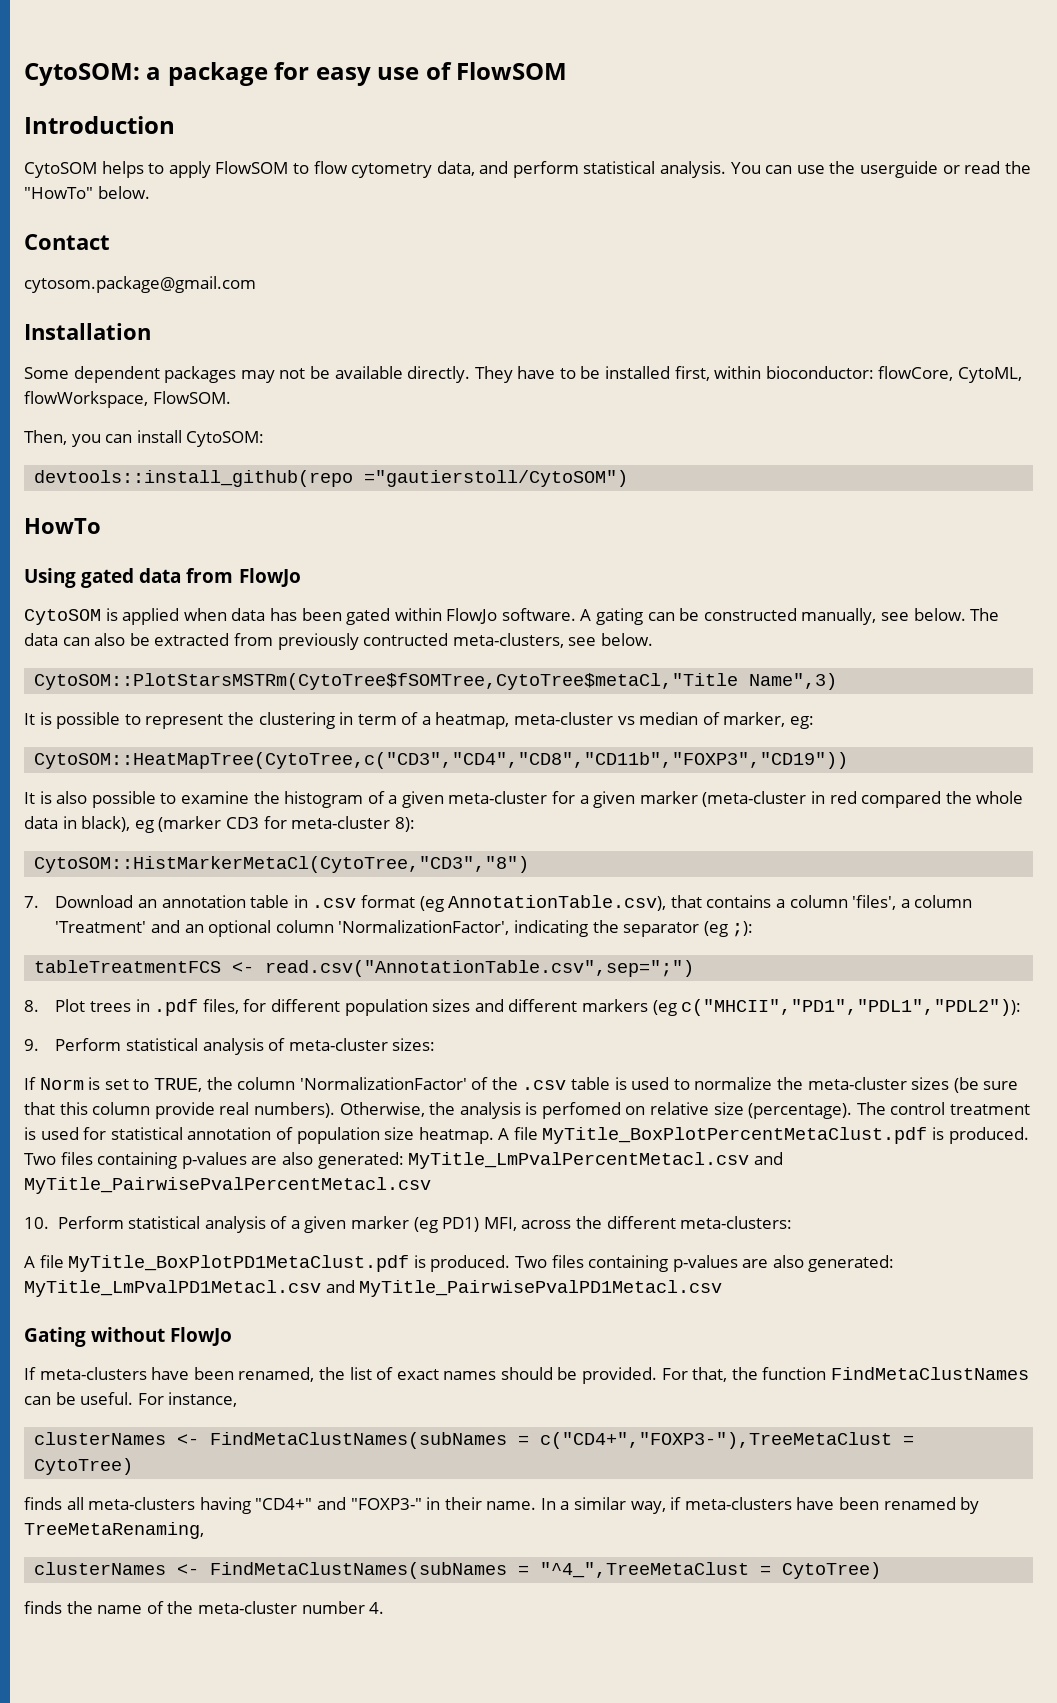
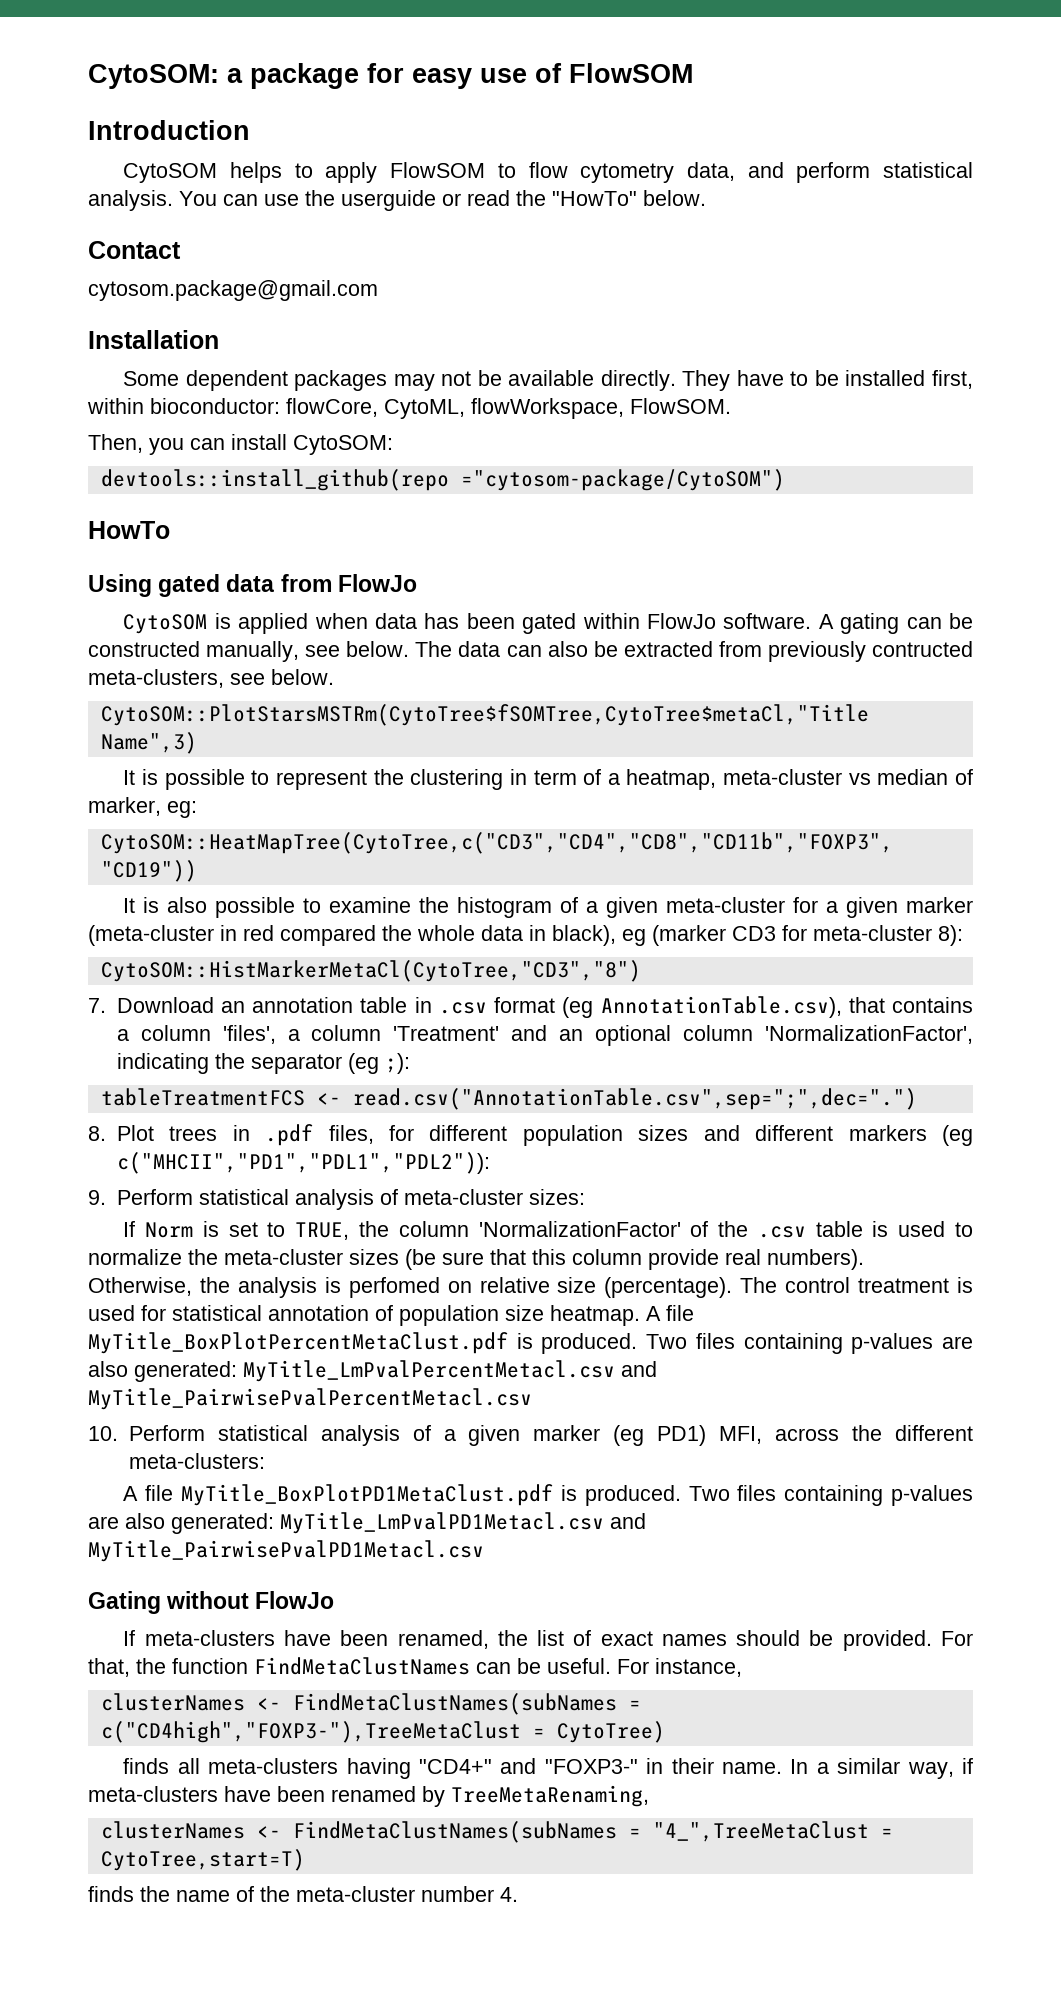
- devtools::install_github(repo ="gautierstoll/CytoSOM")
+ devtools::install_github(repo ="cytosom-package/CytoSOM")
- tableTreatmentFCS <- read.csv("AnnotationTable.csv",sep=";")
+ tableTreatmentFCS <- read.csv("AnnotationTable.csv",sep=";",dec=".")
- clusterNames <- FindMetaClustNames(subNames = c("CD4+","FOXP3-"),TreeMetaClust = CytoTree)
+ clusterNames <- FindMetaClustNames(subNames = c("CD4high","FOXP3-"),TreeMetaClust = CytoTree)
- clusterNames <- FindMetaClustNames(subNames = "^4_",TreeMetaClust = CytoTree)
+ clusterNames <- FindMetaClustNames(subNames = "4_",TreeMetaClust = CytoTree,start=T)

